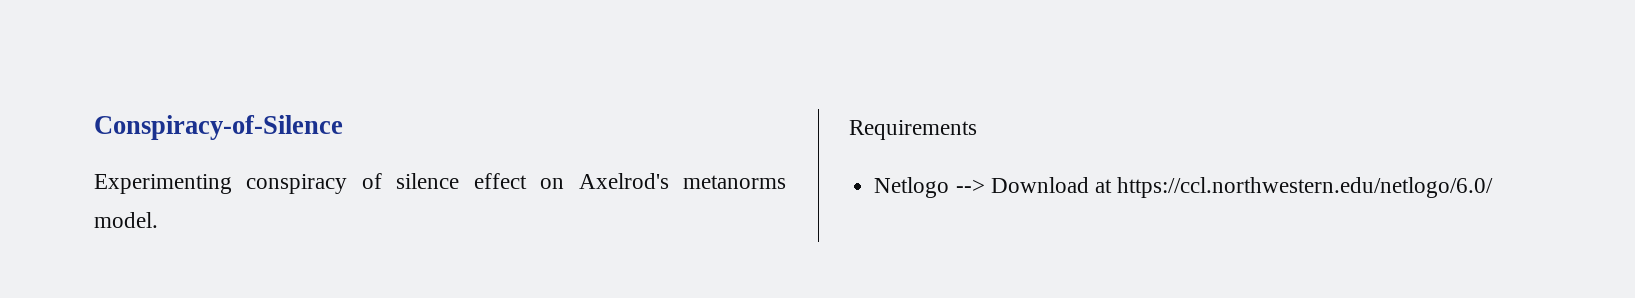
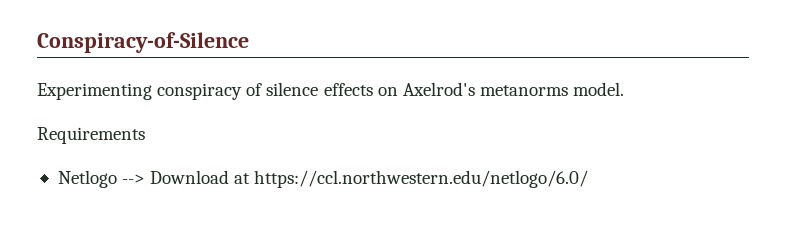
- Experimenting conspiracy of silence effect on Axelrod's metanorms model.
+ Experimenting conspiracy of silence effects on Axelrod's metanorms model.

